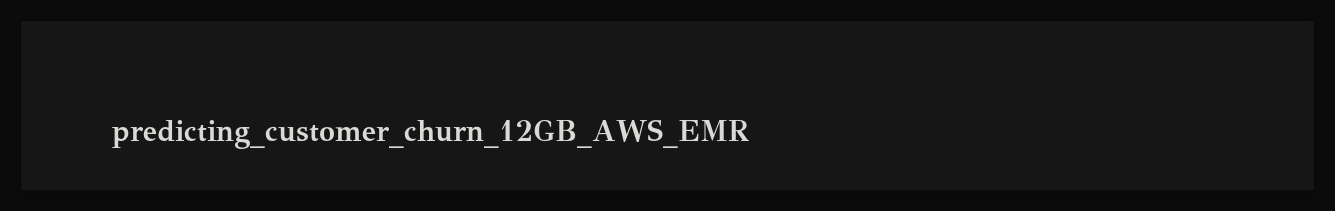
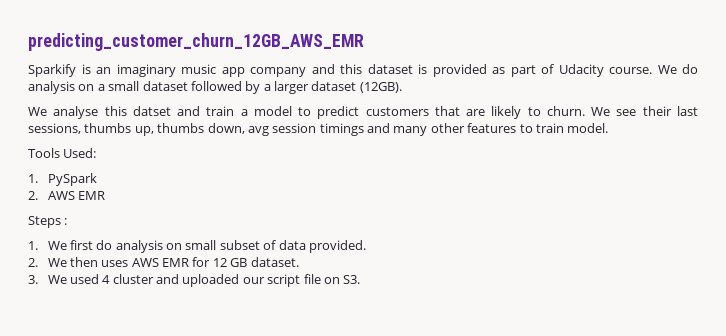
+ Sparkify is an imaginary music app company and this dataset is provided as part of Udacity course. We do analysis on a small dataset followed by a larger dataset (12GB).
+ We analyse this datset and train a model to predict customers that are likely to churn. We see their last sessions, thumbs up, thumbs down, avg session timings and many other features to train model.
+ Tools Used:
+ 1. PySpark
+ 2. AWS EMR
+ Steps :
+ 1. We first do analysis on small subset of data provided.
+ 2. We then uses AWS EMR for 12 GB dataset.
+ 3. We used 4 cluster and uploaded our script file on S3.

